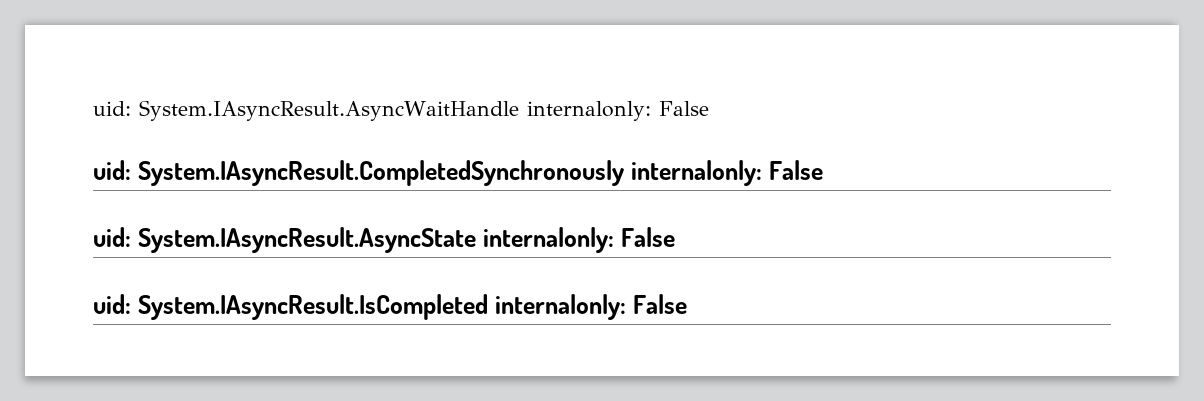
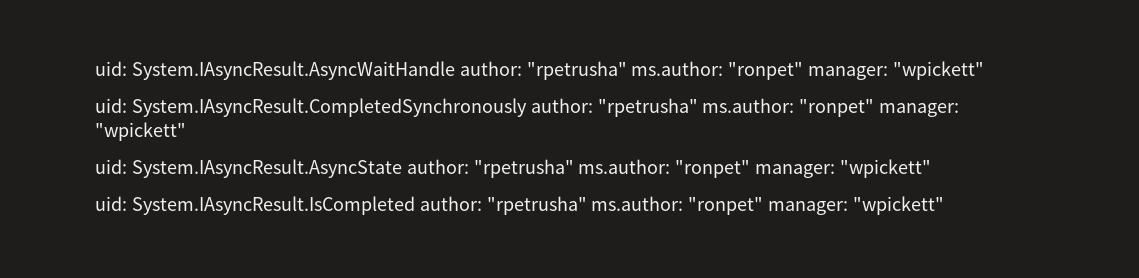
- uid: System.IAsyncResult.AsyncWaitHandle internalonly: False
- uid: System.IAsyncResult.CompletedSynchronously internalonly: False
- uid: System.IAsyncResult.AsyncState internalonly: False
- uid: System.IAsyncResult.IsCompleted internalonly: False
+ uid: System.IAsyncResult.AsyncWaitHandle author: "rpetrusha" ms.author: "ronpet" manager: "wpickett"
+ uid: System.IAsyncResult.CompletedSynchronously author: "rpetrusha" ms.author: "ronpet" manager: "wpickett"
+ uid: System.IAsyncResult.AsyncState author: "rpetrusha" ms.author: "ronpet" manager: "wpickett"
+ uid: System.IAsyncResult.IsCompleted author: "rpetrusha" ms.author: "ronpet" manager: "wpickett"

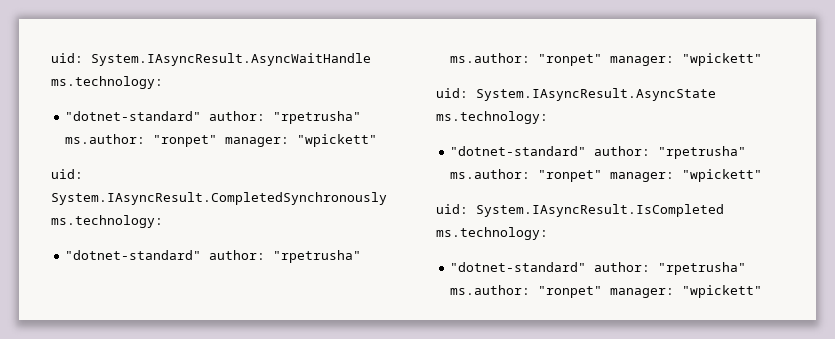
- uid: System.IAsyncResult.AsyncWaitHandle author: "rpetrusha" ms.author: "ronpet" manager: "wpickett"
+ uid: System.IAsyncResult.AsyncWaitHandle ms.technology:
+ "dotnet-standard" author: "rpetrusha" ms.author: "ronpet" manager: "wpickett"
- uid: System.IAsyncResult.CompletedSynchronously author: "rpetrusha" ms.author: "ronpet" manager: "wpickett"
+ uid: System.IAsyncResult.CompletedSynchronously ms.technology:
+ "dotnet-standard" author: "rpetrusha" ms.author: "ronpet" manager: "wpickett"
- uid: System.IAsyncResult.AsyncState author: "rpetrusha" ms.author: "ronpet" manager: "wpickett"
+ uid: System.IAsyncResult.AsyncState ms.technology:
+ "dotnet-standard" author: "rpetrusha" ms.author: "ronpet" manager: "wpickett"
- uid: System.IAsyncResult.IsCompleted author: "rpetrusha" ms.author: "ronpet" manager: "wpickett"
+ uid: System.IAsyncResult.IsCompleted ms.technology:
+ "dotnet-standard" author: "rpetrusha" ms.author: "ronpet" manager: "wpickett"

